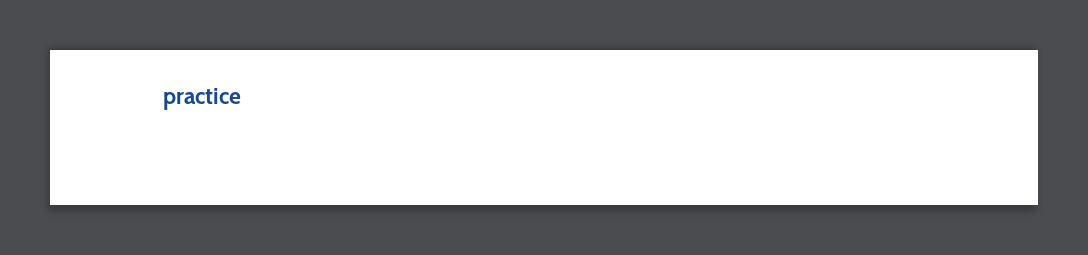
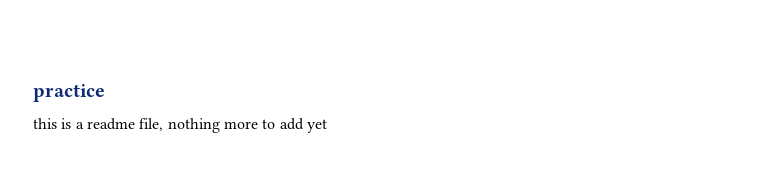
+ this is a readme file, nothing more to add yet

